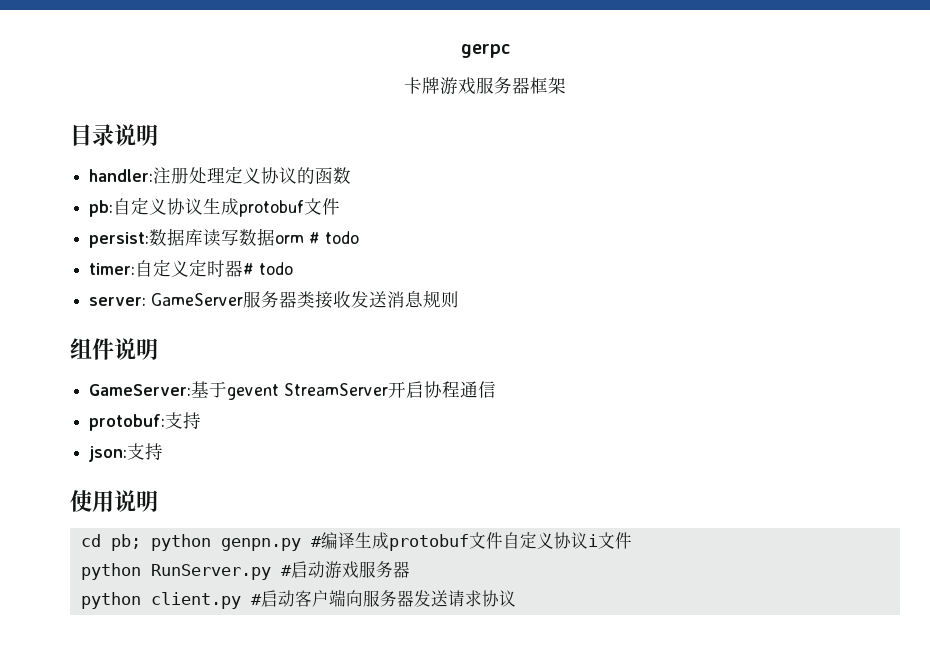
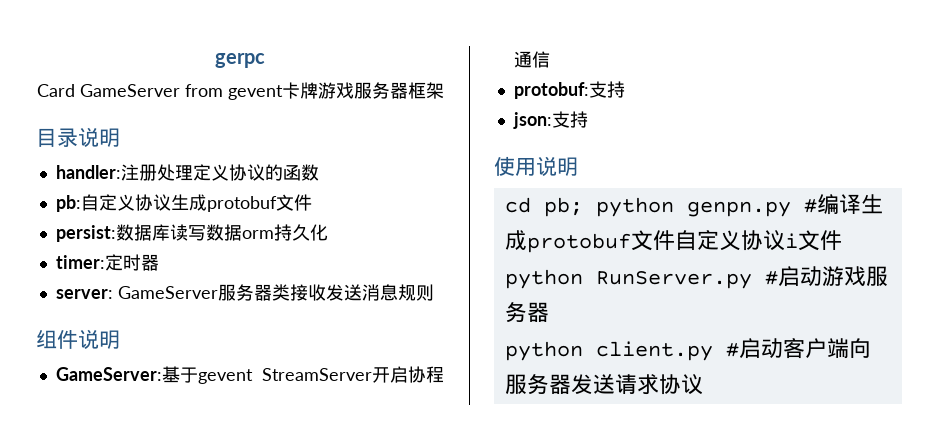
- 卡牌游戏服务器框架
+ Card GameServer from gevent卡牌游戏服务器框架
- persist:数据库读写数据orm # todo
+ persist:数据库读写数据orm持久化
- timer:自定义定时器# todo
+ timer:定时器

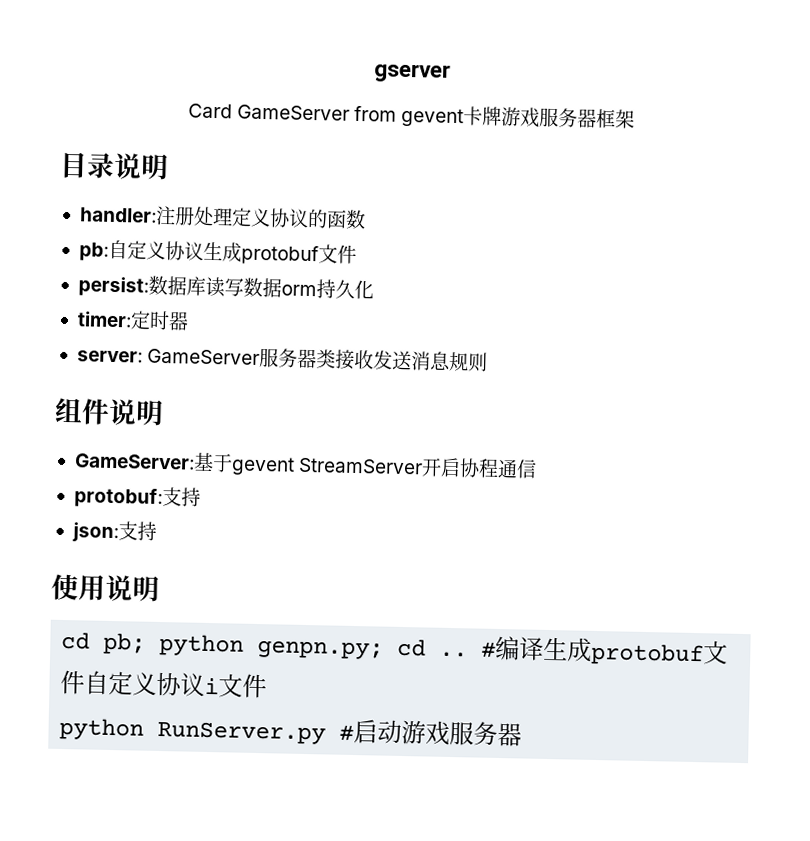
- gerpc
+ gserver
- cd pb; python genpn.py #编译生成protobuf文件自定义协议i文件
+ cd pb; python genpn.py; cd .. #编译生成protobuf文件自定义协议i文件
- python client.py #启动客户端向服务器发送请求协议

